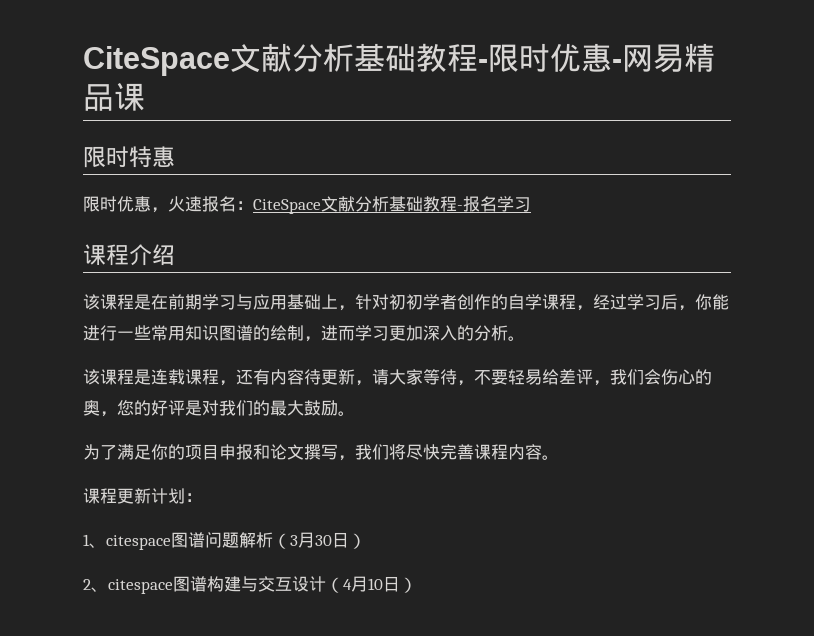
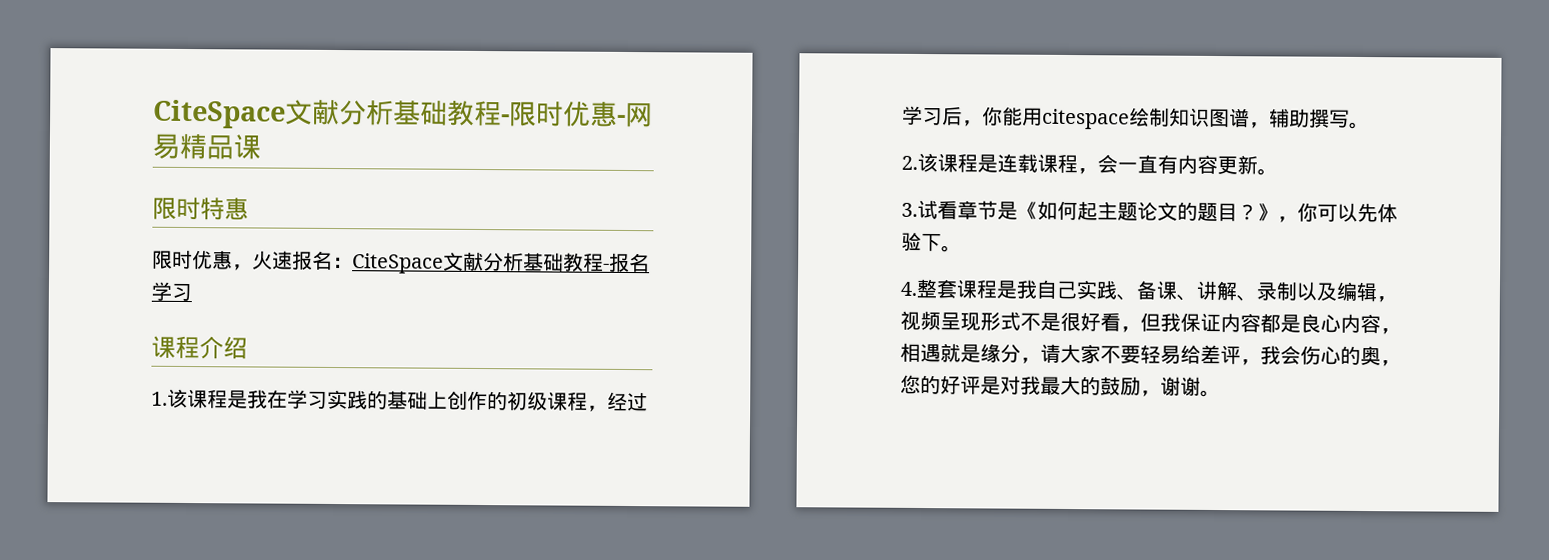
- 该课程是在前期学习与应用基础上，针对初初学者创作的自学课程，经过学习后，你能进行一些常用知识图谱的绘制，进而学习更加深入的分析。
- 该课程是连载课程，还有内容待更新，请大家等待，不要轻易给差评，我们会伤心的奥，您的好评是对我们的最大鼓励。
- 为了满足你的项目申报和论文撰写，我们将尽快完善课程内容。
- 课程更新计划：
- 1、citespace图谱问题解析（3月30日）
- 2、citespace图谱构建与交互设计（4月10日）
+ 1.该课程是我在学习实践的基础上创作的初级课程，经过学习后，你能用citespace绘制知识图谱，辅助撰写。
+ 2.该课程是连载课程，会一直有内容更新。
+ 3.试看章节是《如何起主题论文的题目？》，你可以先体验下。
+ 4.整套课程是我自己实践、备课、讲解、录制以及编辑，视频呈现形式不是很好看，但我保证内容都是良心内容，相遇就是缘分，请大家不要轻易给差评，我会伤心的奥，您的好评是对我最大的鼓励，谢谢。

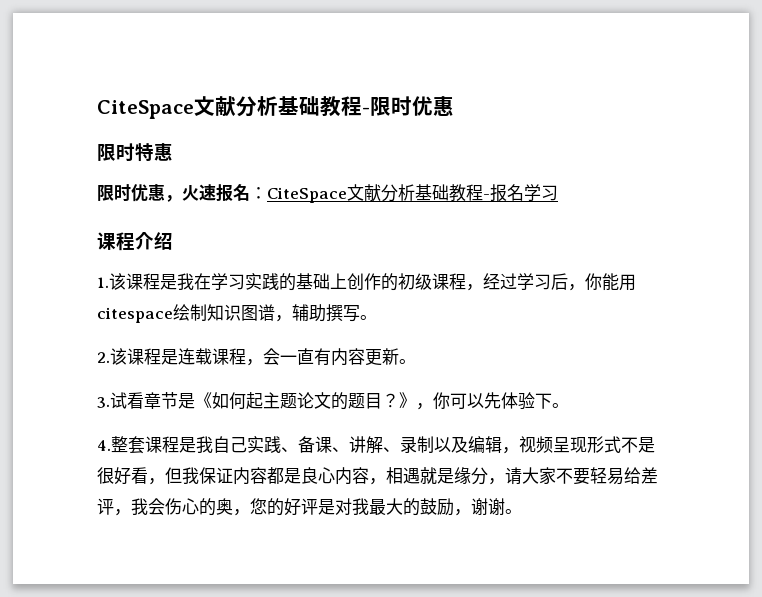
- CiteSpace文献分析基础教程-限时优惠-网易精品课
+ CiteSpace文献分析基础教程-限时优惠

